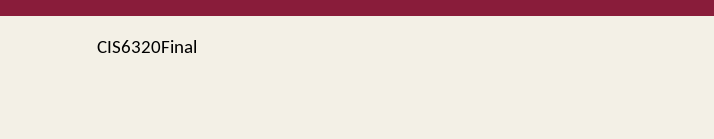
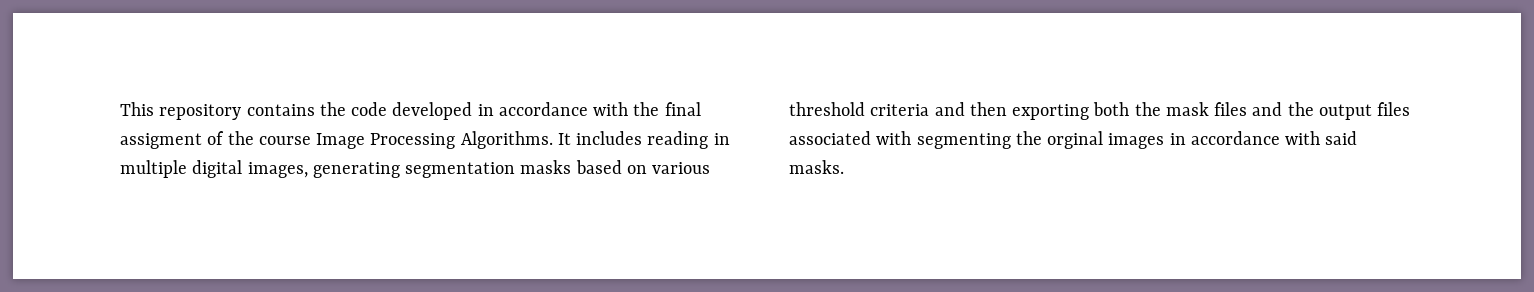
- CIS6320Final
+ This repository contains the code developed in accordance with the final assigment of the course Image Processing Algorithms. It includes reading in multiple digital images, generating segmentation masks based on various threshold criteria and then exporting both the mask files and the output files associated with segmenting the orginal images in accordance with said masks.

